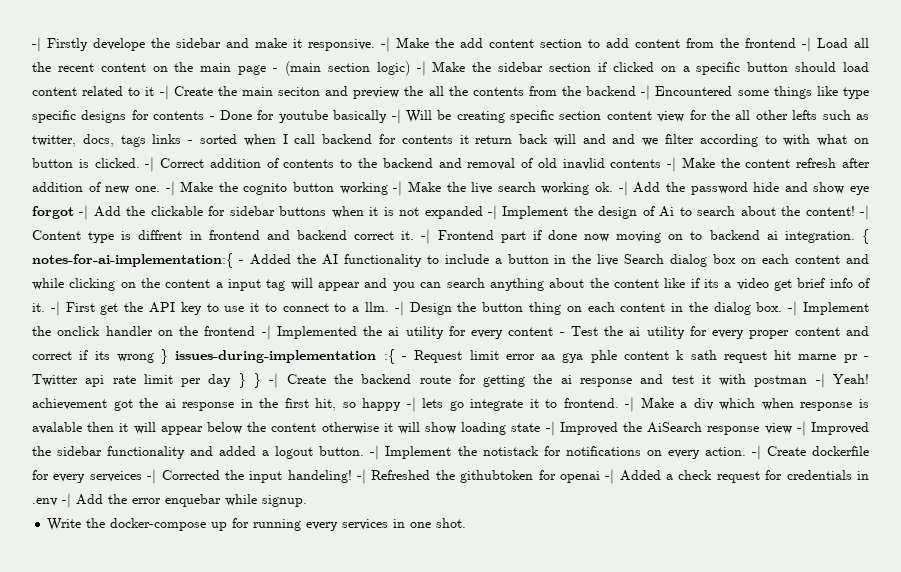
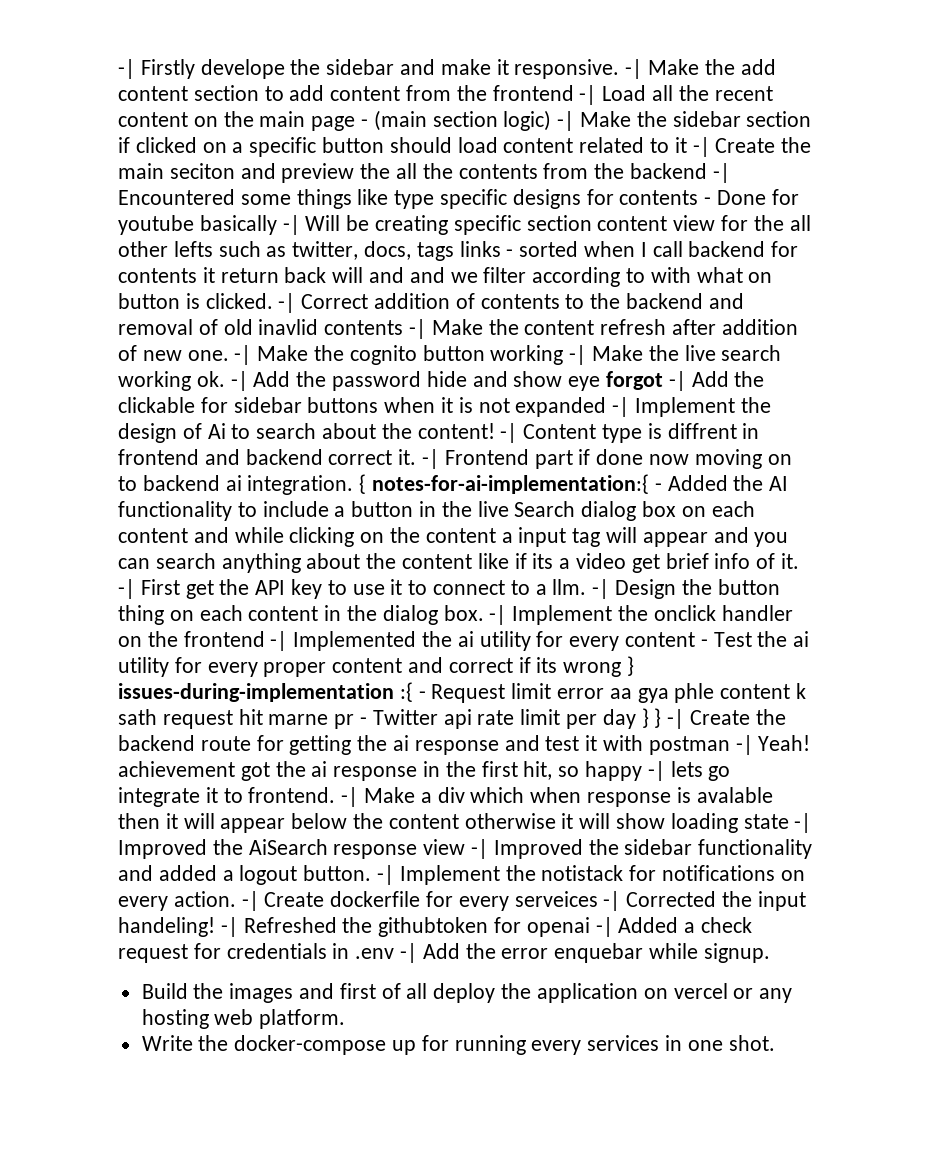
+ Build the images and first of all deploy the application on vercel or any hosting web platform.

